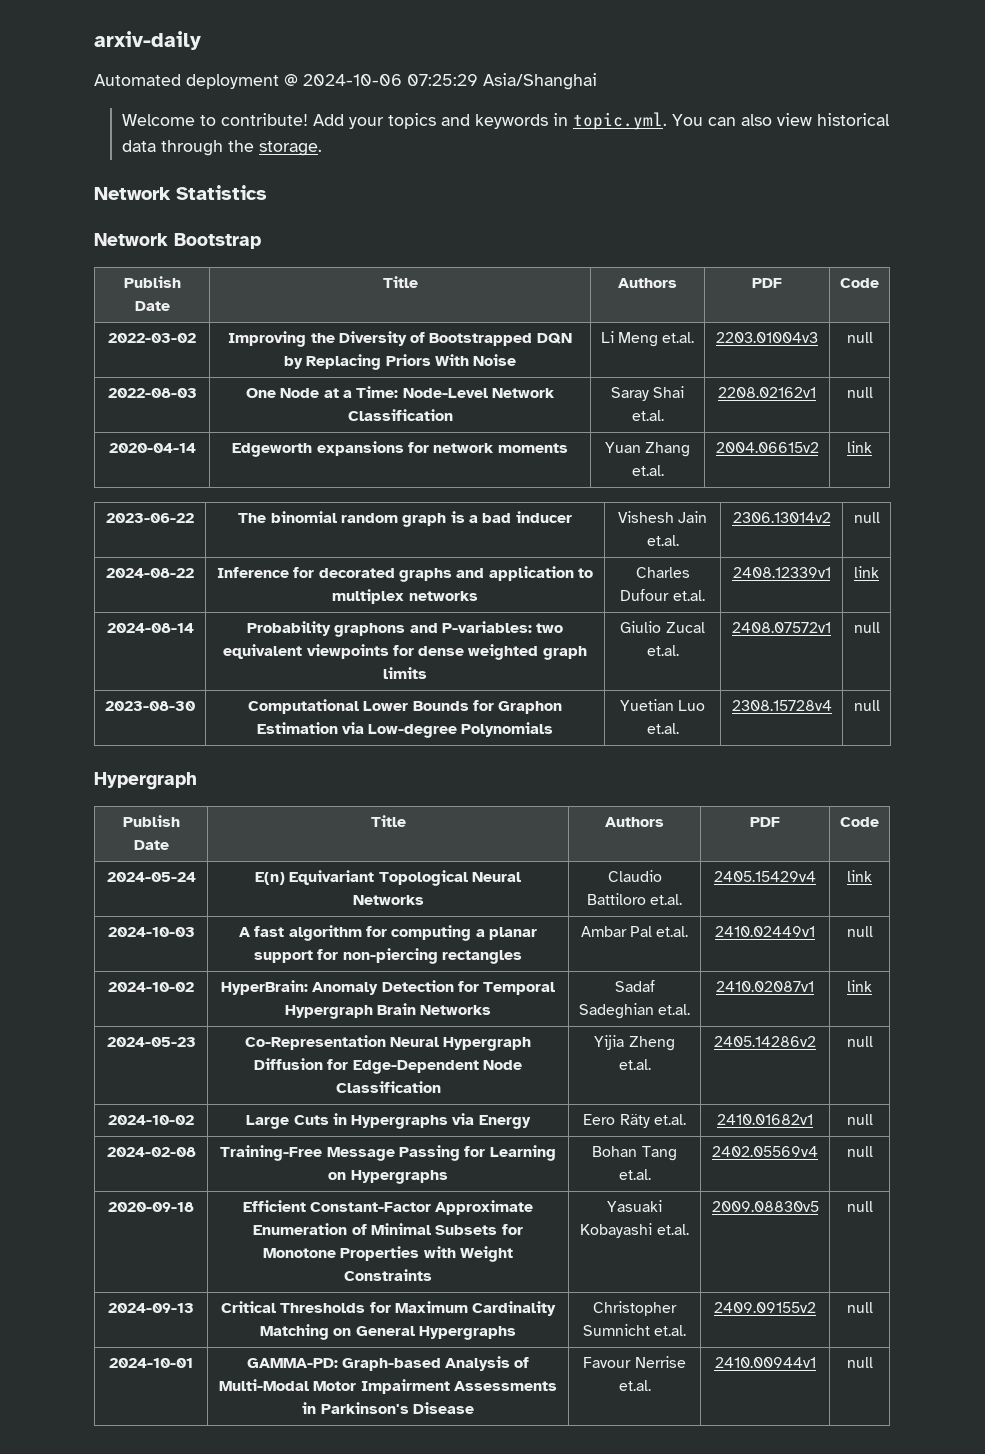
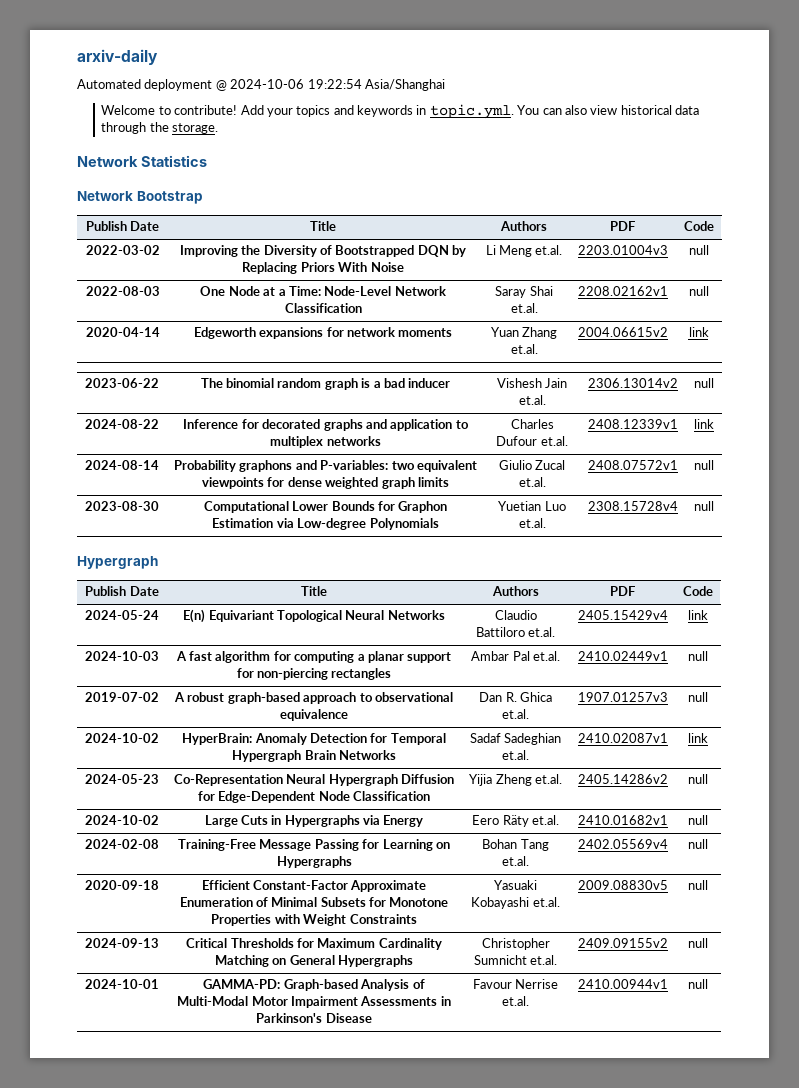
- Automated deployment @ 2024-10-06 07:25:29 Asia/Shanghai
+ Automated deployment @ 2024-10-06 19:22:54 Asia/Shanghai
+ 2019-07-02 | A robust graph-based approach to observational equivalence | Dan R. Ghica et.al. | 1907.01257v3 | null

